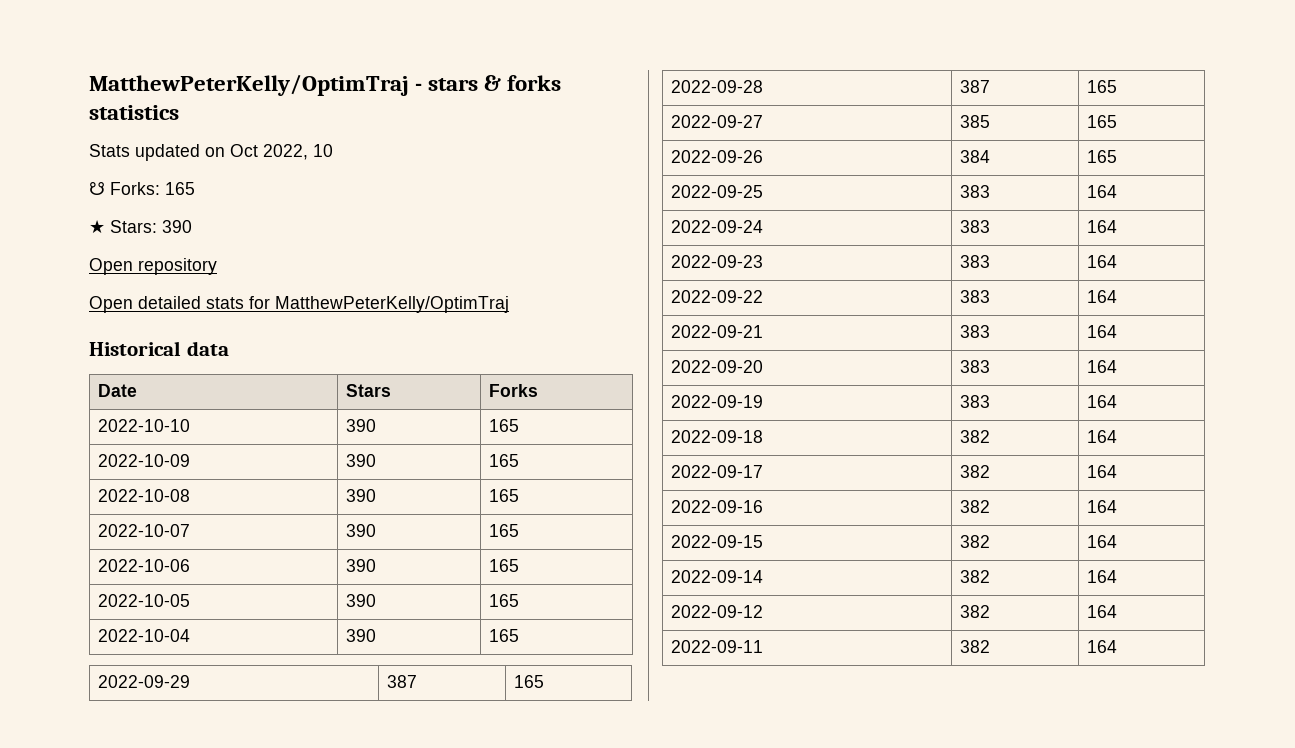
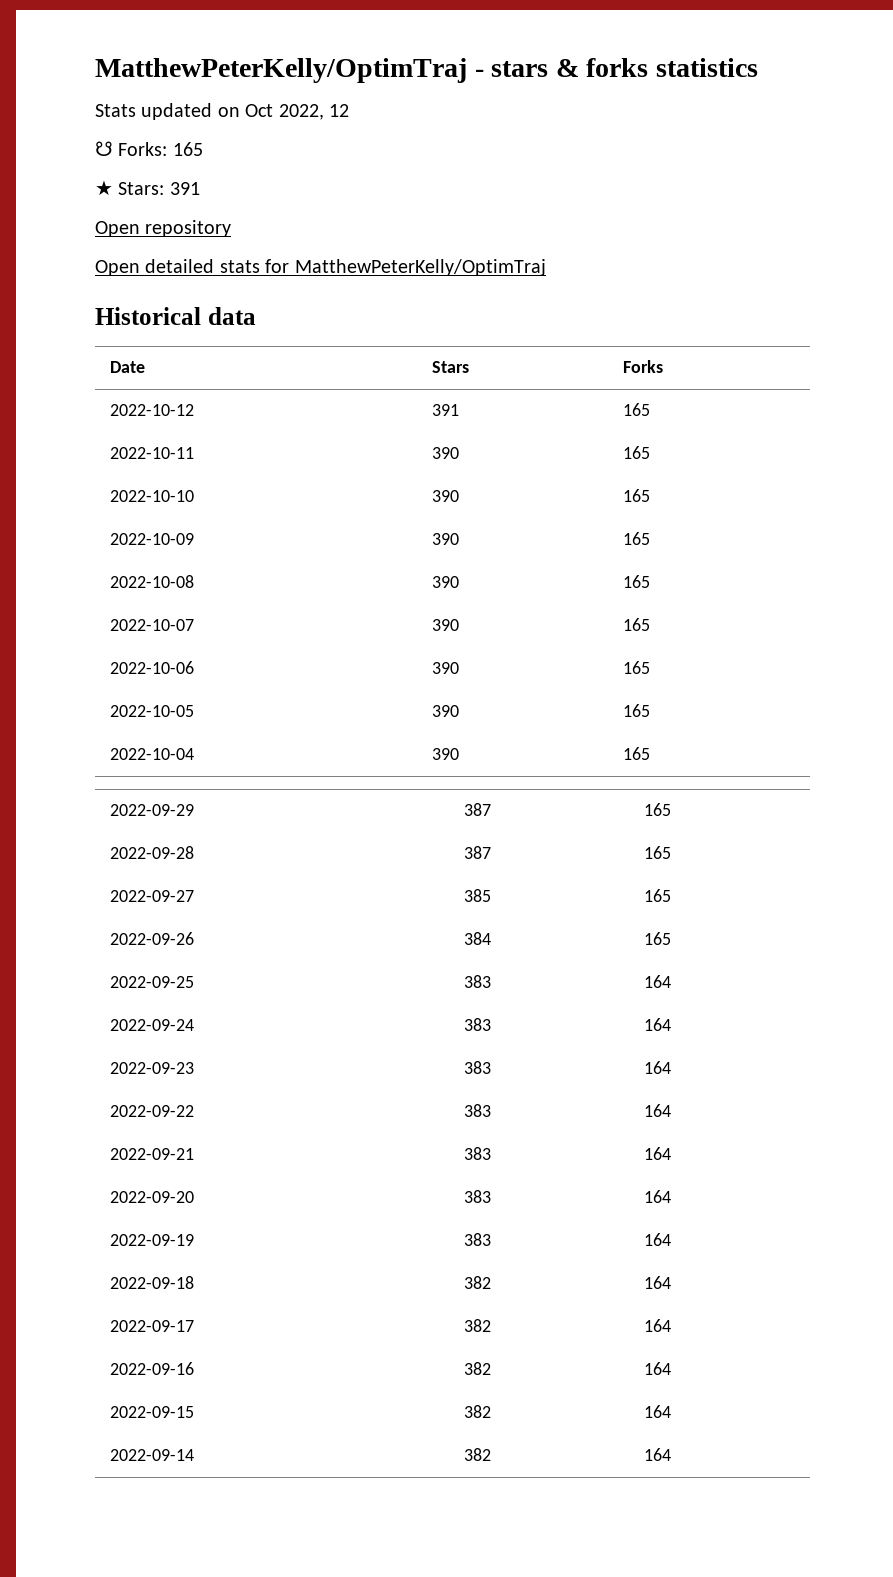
- Stats updated on Oct 2022, 10
+ Stats updated on Oct 2022, 12
- ★ Stars: 390
+ ★ Stars: 391
+ 2022-10-12 | 391 | 165
+ 2022-10-11 | 390 | 165
- 2022-09-12 | 382 | 164
- 2022-09-11 | 382 | 164

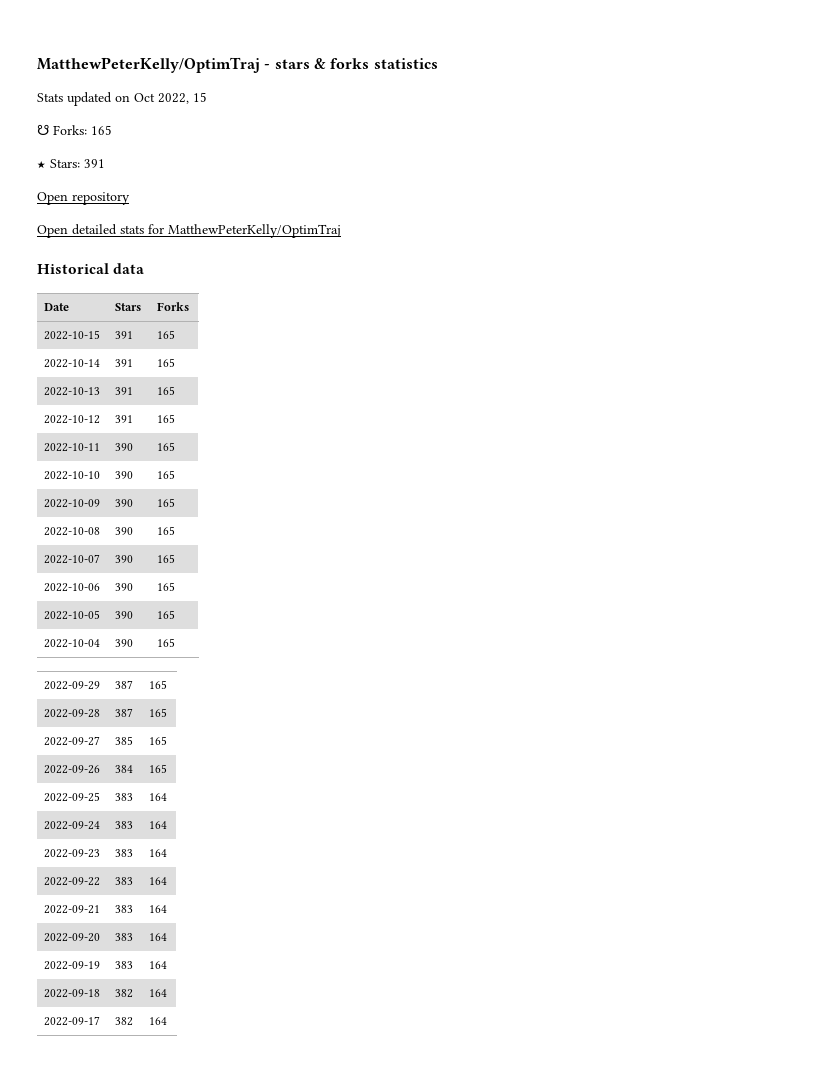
- Stats updated on Oct 2022, 12
+ Stats updated on Oct 2022, 15
+ 2022-10-15 | 391 | 165
+ 2022-10-14 | 391 | 165
+ 2022-10-13 | 391 | 165
- 2022-09-16 | 382 | 164
- 2022-09-15 | 382 | 164
- 2022-09-14 | 382 | 164

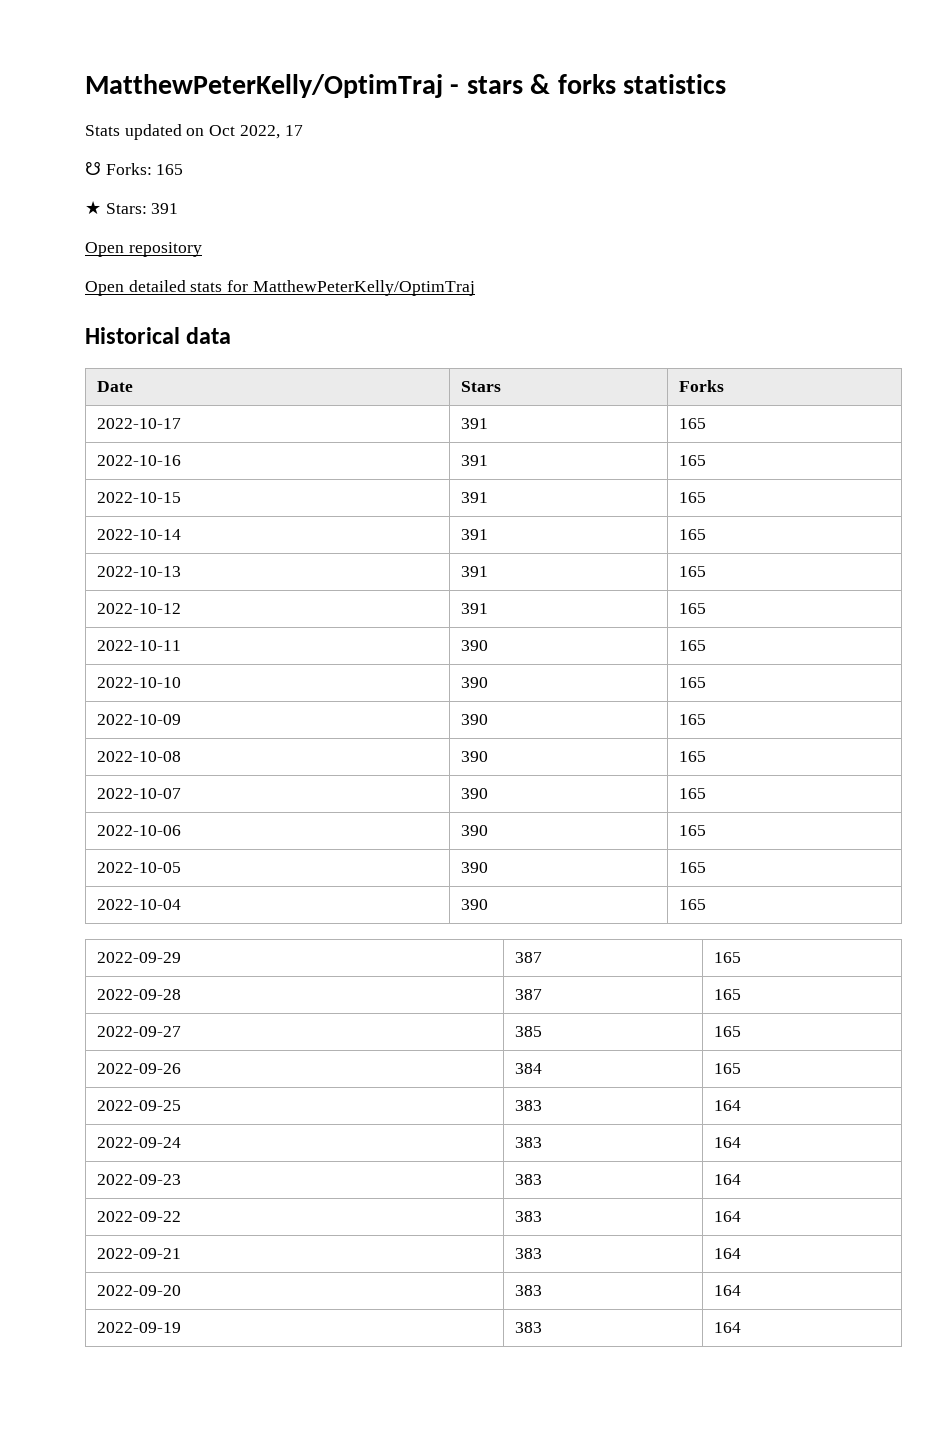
- Stats updated on Oct 2022, 15
+ Stats updated on Oct 2022, 17
+ 2022-10-17 | 391 | 165
+ 2022-10-16 | 391 | 165
- 2022-09-18 | 382 | 164
- 2022-09-17 | 382 | 164

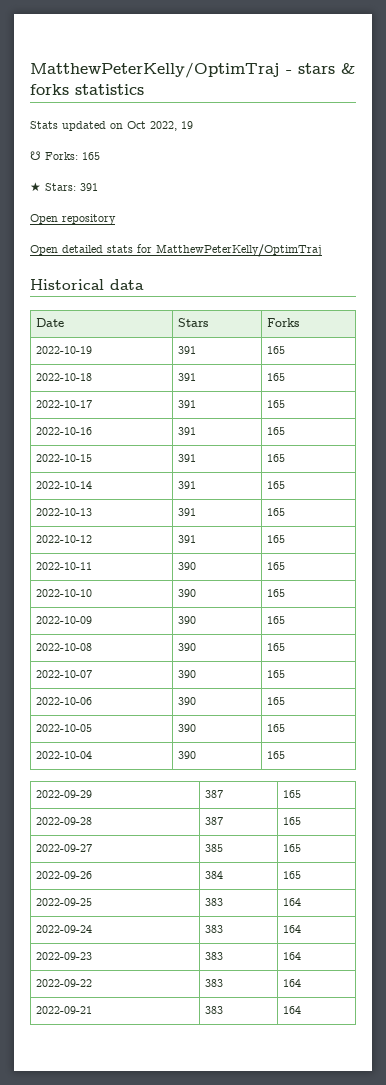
- Stats updated on Oct 2022, 17
+ Stats updated on Oct 2022, 19
+ 2022-10-19 | 391 | 165
+ 2022-10-18 | 391 | 165
- 2022-09-20 | 383 | 164
- 2022-09-19 | 383 | 164

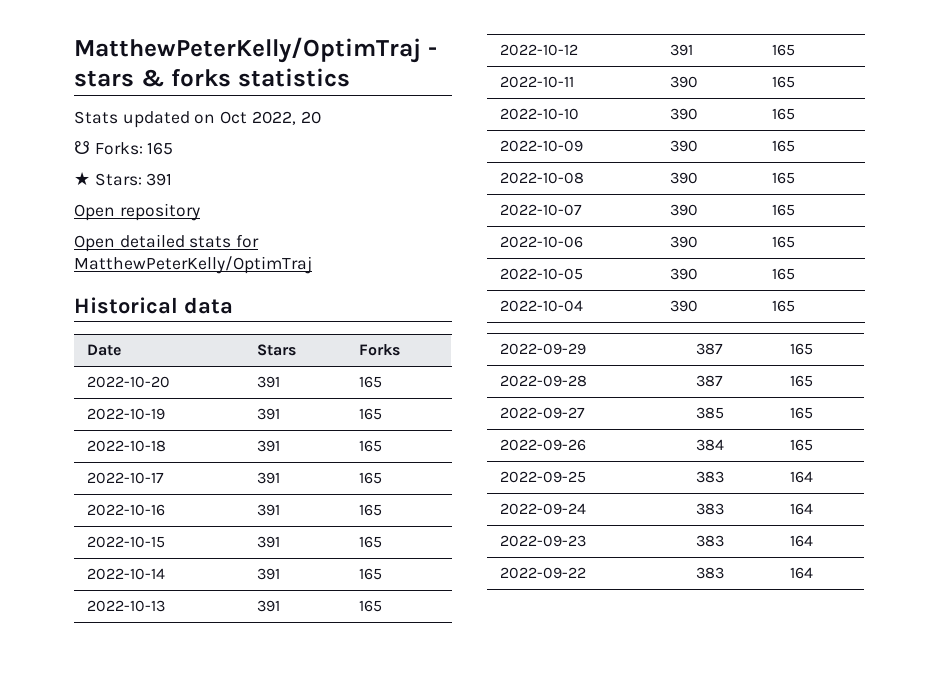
- Stats updated on Oct 2022, 19
+ Stats updated on Oct 2022, 20
+ 2022-10-20 | 391 | 165
- 2022-09-21 | 383 | 164

